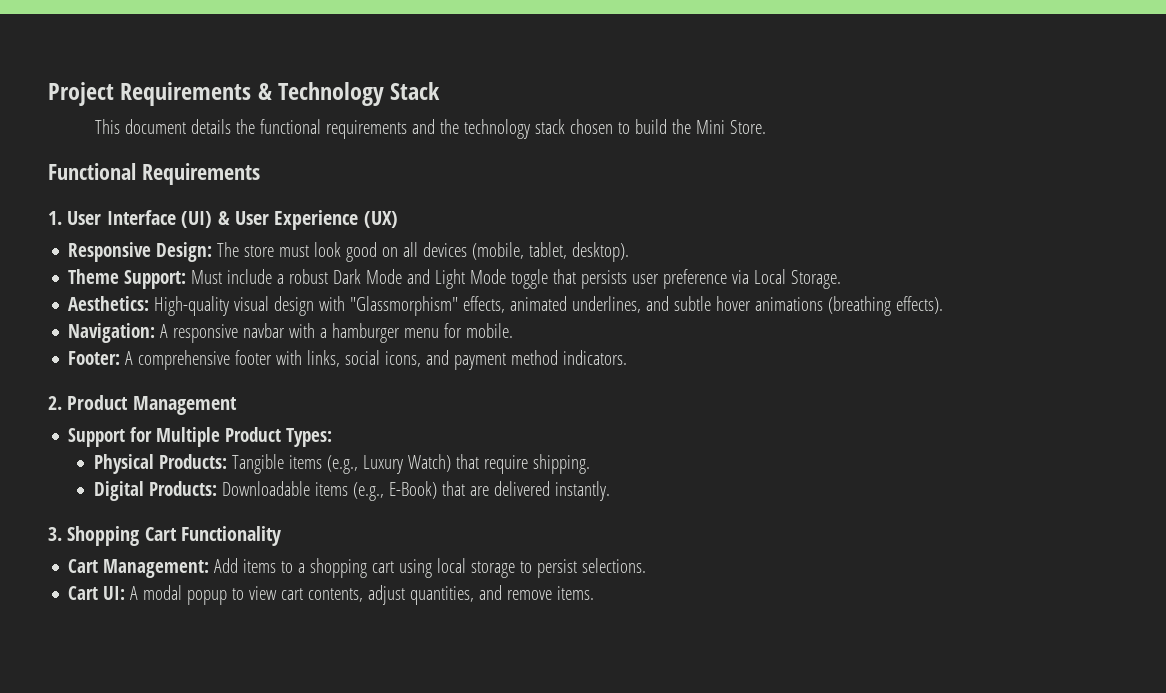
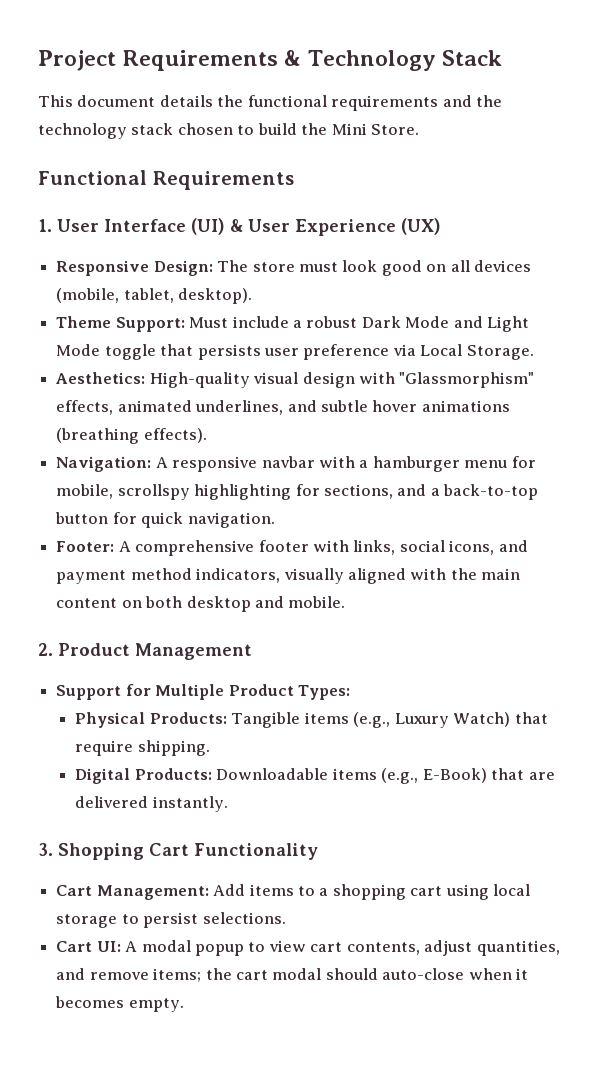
- Navigation: A responsive navbar with a hamburger menu for mobile.
+ Navigation: A responsive navbar with a hamburger menu for mobile, scrollspy highlighting for sections, and a back-to-top button for quick navigation.
- Footer: A comprehensive footer with links, social icons, and payment method indicators.
+ Footer: A comprehensive footer with links, social icons, and payment method indicators, visually aligned with the main content on both desktop and mobile.
- Cart UI: A modal popup to view cart contents, adjust quantities, and remove items.
+ Cart UI: A modal popup to view cart contents, adjust quantities, and remove items; the cart modal should auto-close when it becomes empty.

